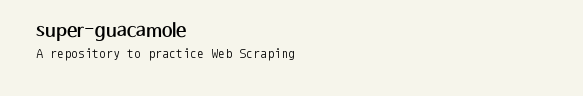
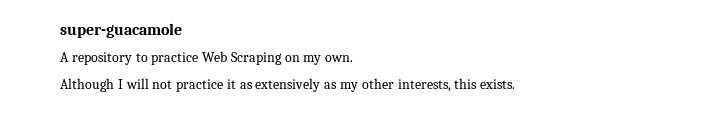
- A repository to practice Web Scraping
+ A repository to practice Web Scraping on my own.
+ Although I will not practice it as extensively as my other interests, this exists.

